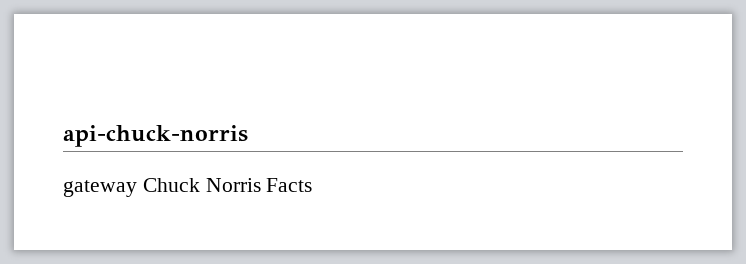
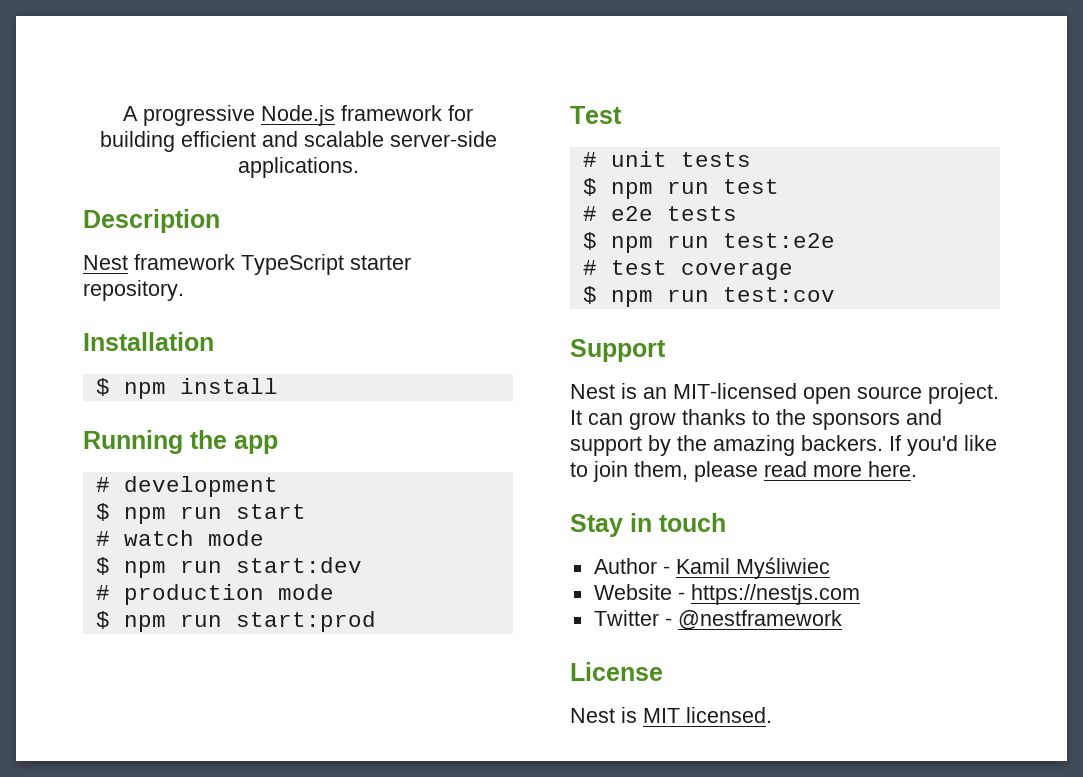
- api-chuck-norris
- gateway Chuck Norris Facts
+ A progressive Node.js framework for building efficient and scalable server-side applications.
+ Description
+ Nest framework TypeScript starter repository.
+ Installation
+ $ npm install
+ Running the app
+ # development
+ $ npm run start
+ # watch mode
+ $ npm run start:dev
+ # production mode
+ $ npm run start:prod
+ Test
+ # unit tests
+ $ npm run test
+ # e2e tests
+ $ npm run test:e2e
+ # test coverage
+ $ npm run test:cov
+ Support
+ Nest is an MIT-licensed open source project. It can grow thanks to the sponsors and support by the amazing backers. If you'd like to join them, please read more here.
+ Stay in touch
+ Author - Kamil Myśliwiec
+ Website - https://nestjs.com
+ Twitter - @nestframework
+ License
+ Nest is MIT licensed.

